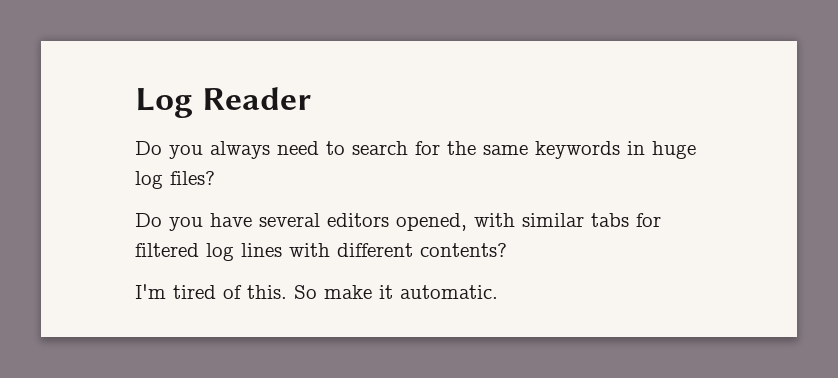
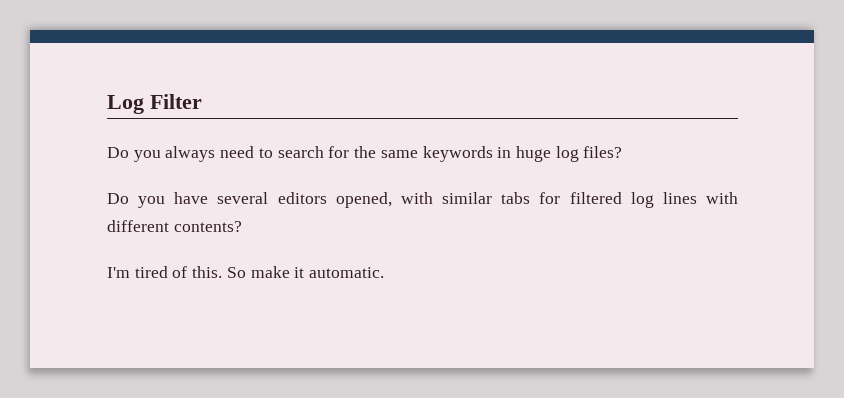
- Log Reader
+ Log Filter

